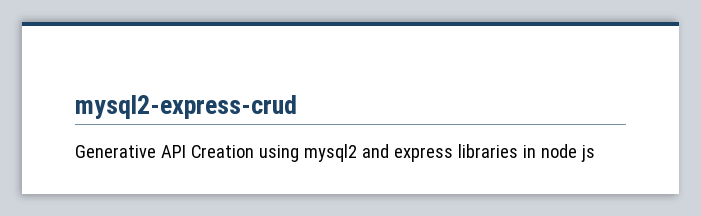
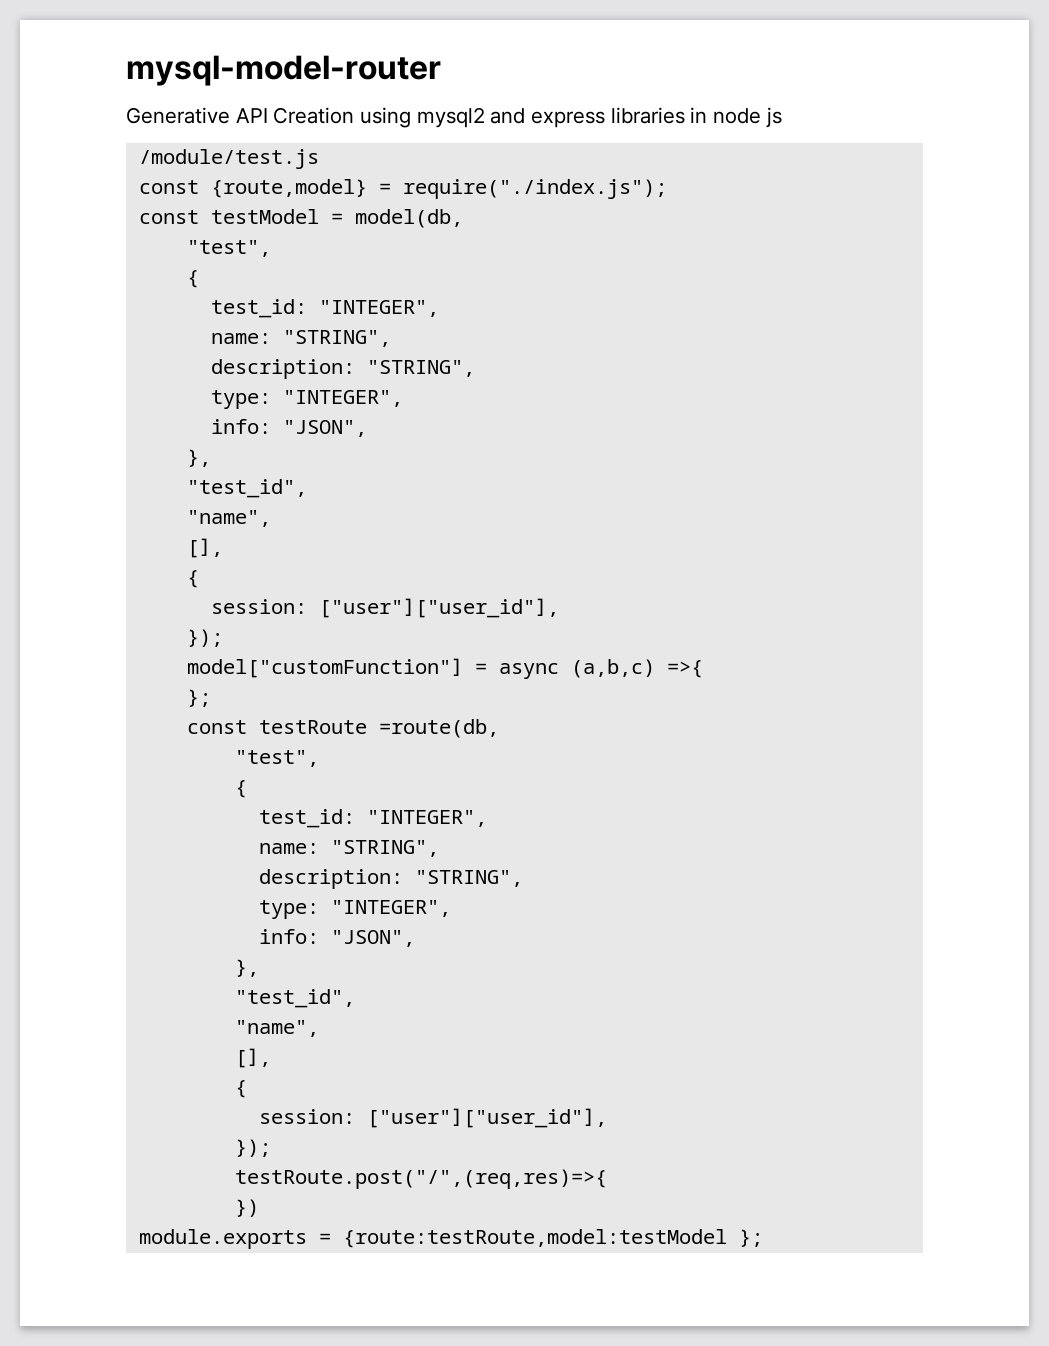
- mysql2-express-crud
+ mysql-model-router
+ /module/test.js
+ const {route,model} = require("./index.js");
+ const testModel = model(db,
+ "test",
+ {
+ test_id: "INTEGER",
+ name: "STRING",
+ description: "STRING",
+ type: "INTEGER",
+ info: "JSON",
+ },
+ "test_id",
+ "name",
+ [],
+ {
+ session: ["user"]["user_id"],
+ });
+ model["customFunction"] = async (a,b,c) =>{
+ };
+ const testRoute =route(db,
+ "test",
+ {
+ test_id: "INTEGER",
+ name: "STRING",
+ description: "STRING",
+ type: "INTEGER",
+ info: "JSON",
+ },
+ "test_id",
+ "name",
+ [],
+ {
+ session: ["user"]["user_id"],
+ });
+ testRoute.post("/",(req,res)=>{
+ })
+ module.exports = {route:testRoute,model:testModel };

